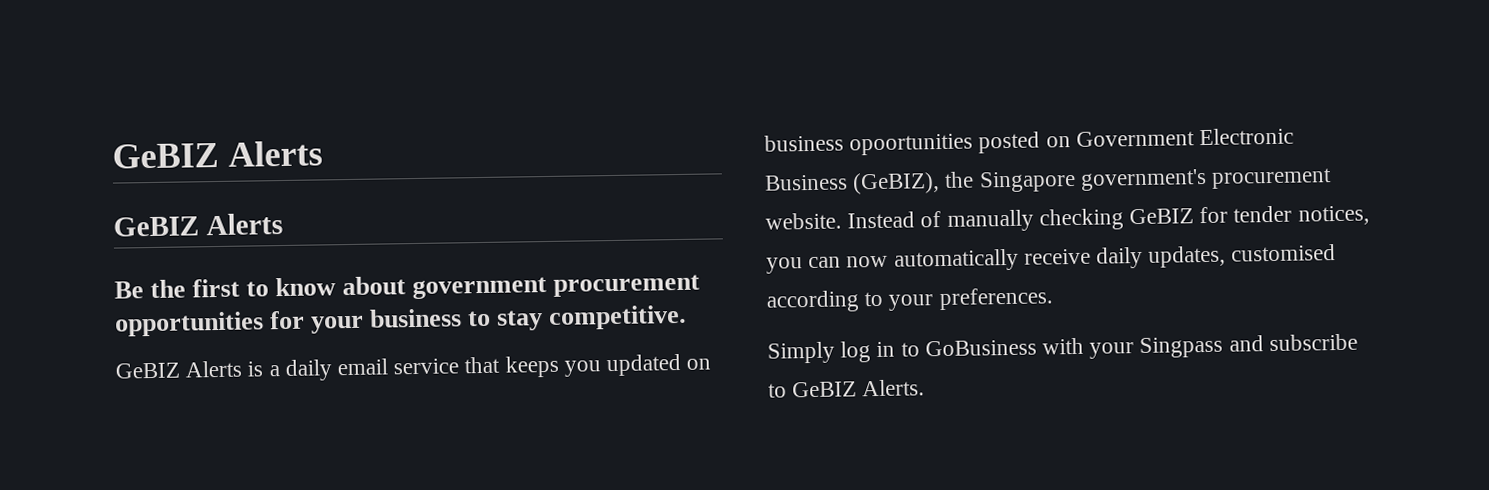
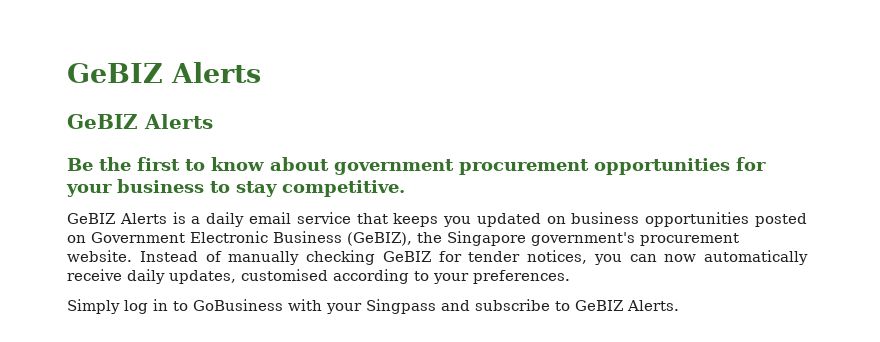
- GeBIZ Alerts is a daily email service that keeps you updated on business opoortunities posted on Government Electronic Business (GeBIZ), the Singapore government's procurement website.
+ GeBIZ Alerts is a daily email service that keeps you updated on business opportunities posted on Government Electronic Business (GeBIZ), the Singapore government's procurement website.

